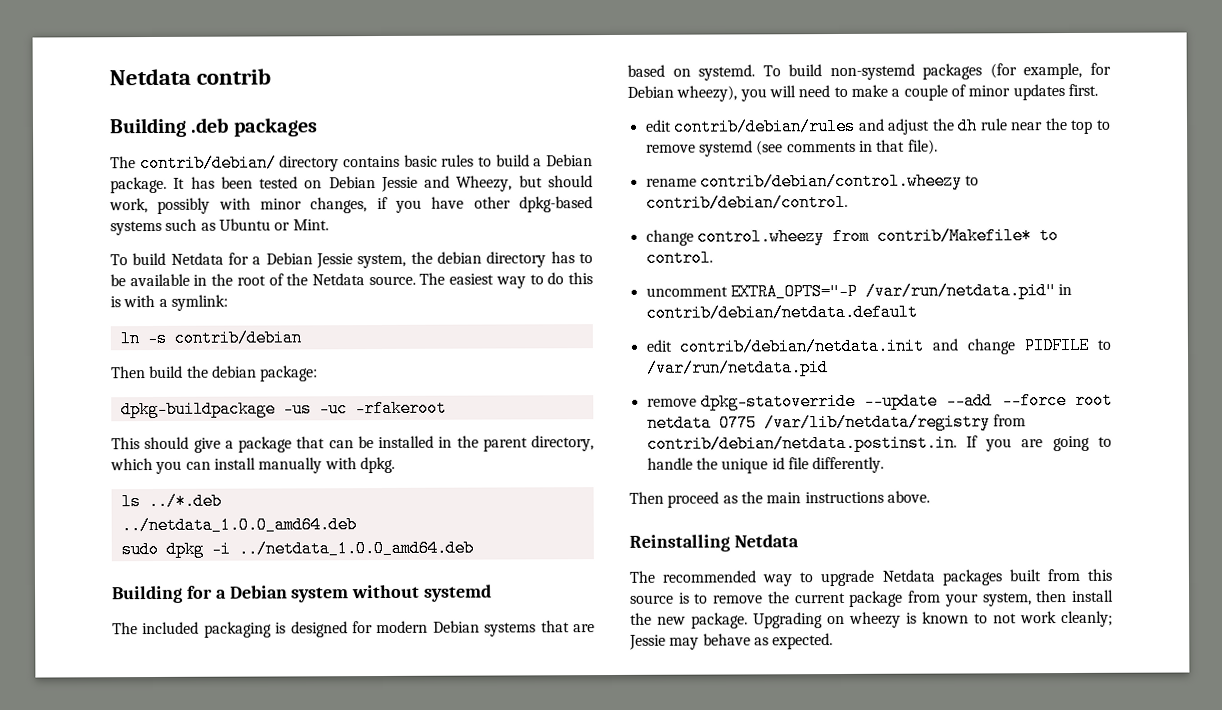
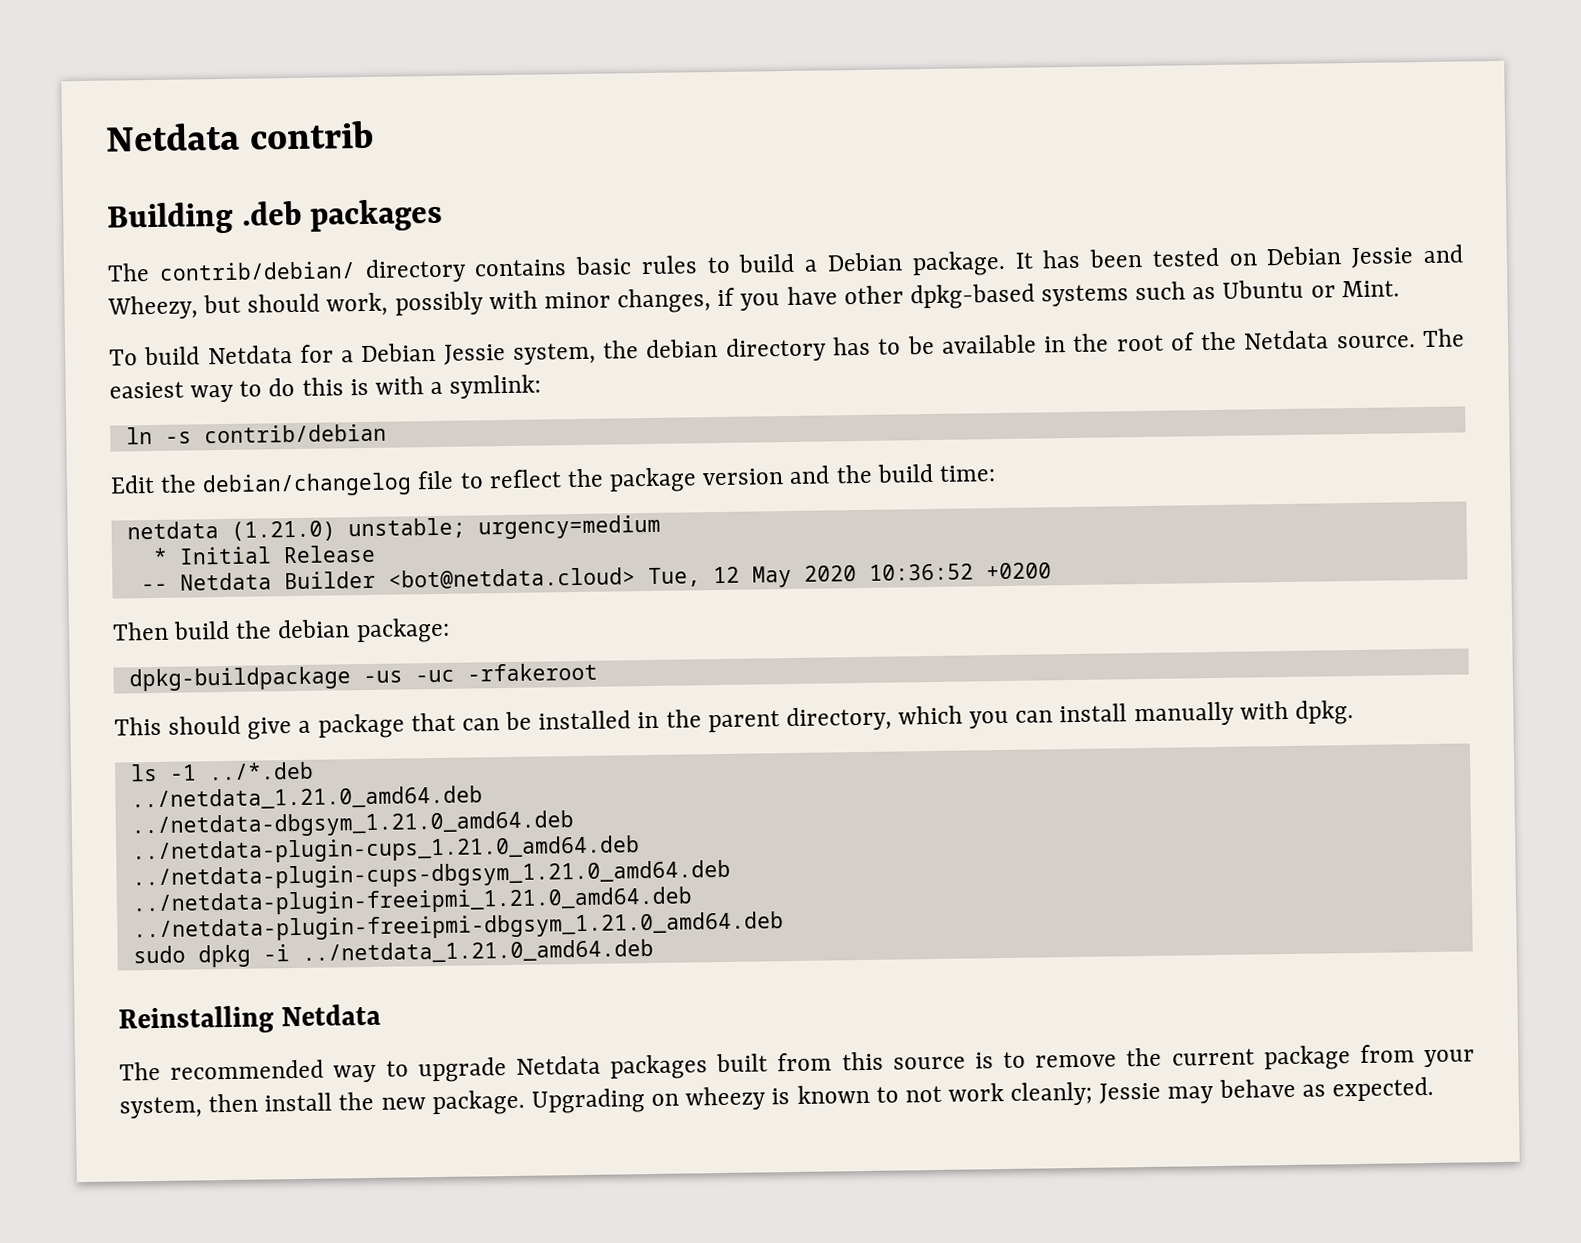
+ Edit the debian/changelog file to reflect the package version and the build time:
+ netdata (1.21.0) unstable; urgency=medium
+ * Initial Release
+ -- Netdata Builder <bot@netdata.cloud> Tue, 12 May 2020 10:36:52 +0200
- ls ../*.deb
- ../netdata_1.0.0_amd64.deb
- sudo dpkg -i ../netdata_1.0.0_amd64.deb
- Building for a Debian system without systemd
- The included packaging is designed for modern Debian systems that are based on systemd. To build non-systemd packages (for example, for Debian wheezy), you will need to make a couple of minor updates first.
- edit contrib/debian/rules and adjust the dh rule near the top to remove systemd (see comments in that file).
- rename contrib/debian/control.wheezy to contrib/debian/control.
- change control.wheezy from contrib/Makefile* to control.
- uncomment EXTRA_OPTS="-P /var/run/netdata.pid" in contrib/debian/netdata.default
- edit contrib/debian/netdata.init and change PIDFILE to /var/run/netdata.pid
- remove dpkg-statoverride --update --add --force root netdata 0775 /var/lib/netdata/registry from contrib/debian/netdata.postinst.in. If you are going to handle the unique id file differently.
- Then proceed as the main instructions above.
+ ls -1 ../*.deb
+ ../netdata_1.21.0_amd64.deb
+ ../netdata-dbgsym_1.21.0_amd64.deb
+ ../netdata-plugin-cups_1.21.0_amd64.deb
+ ../netdata-plugin-cups-dbgsym_1.21.0_amd64.deb
+ ../netdata-plugin-freeipmi_1.21.0_amd64.deb
+ ../netdata-plugin-freeipmi-dbgsym_1.21.0_amd64.deb
+ sudo dpkg -i ../netdata_1.21.0_amd64.deb

